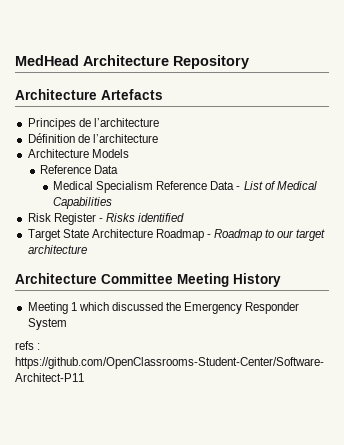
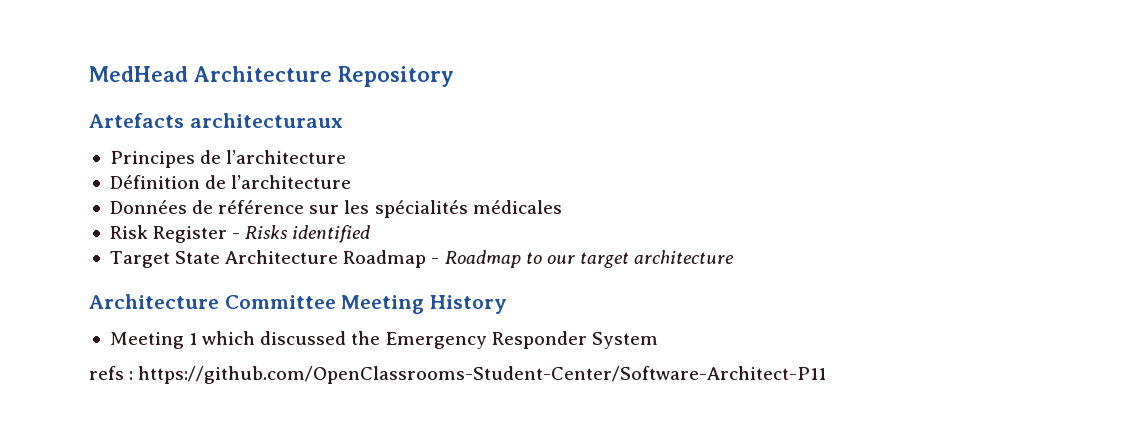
- Architecture Artefacts
+ Artefacts architecturaux
- Architecture Models
- Reference Data
- Medical Specialism Reference Data - List of Medical Capabilities
+ Données de référence sur les spécialités médicales

